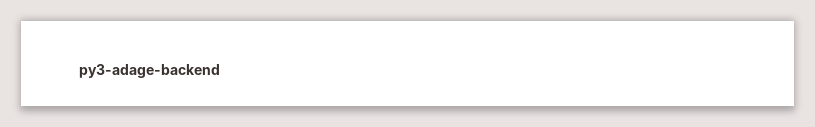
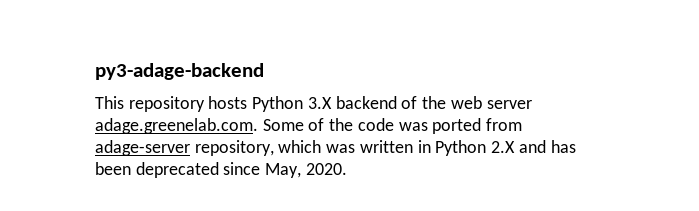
+ This repository hosts Python 3.X backend of the web server adage.greenelab.com. Some of the code was ported from adage-server repository, which was written in Python 2.X and has been deprecated since May, 2020.

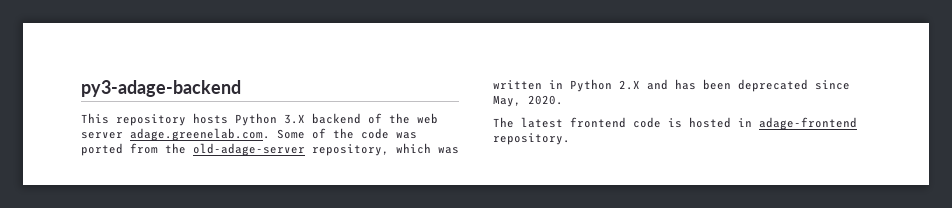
- This repository hosts Python 3.X backend of the web server adage.greenelab.com. Some of the code was ported from adage-server repository, which was written in Python 2.X and has been deprecated since May, 2020.
+ This repository hosts Python 3.X backend of the web server adage.greenelab.com. Some of the code was ported from the old-adage-server repository, which was written in Python 2.X and has been deprecated since May, 2020.
+ The latest frontend code is hosted in adage-frontend repository.

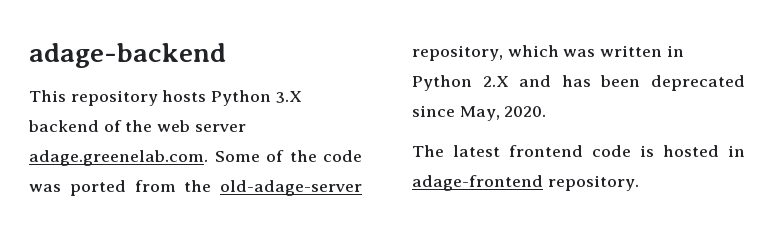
- py3-adage-backend
+ adage-backend

